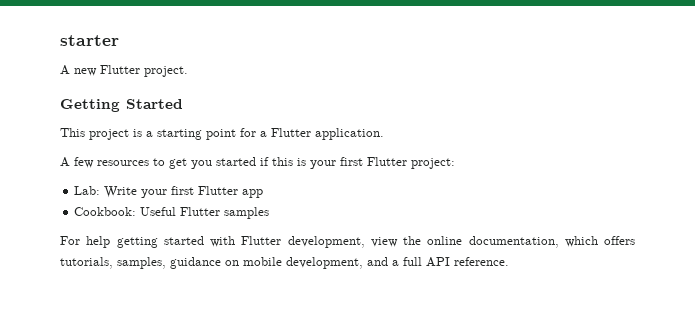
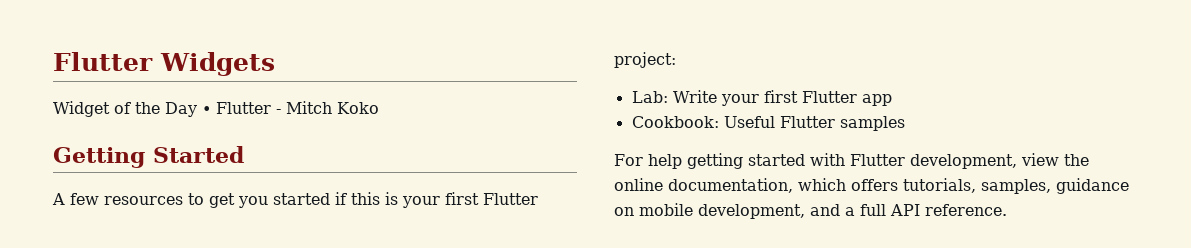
- starter
- A new Flutter project.
+ Flutter Widgets
+ Widget of the Day • Flutter - Mitch Koko
  Getting Started
- This project is a starting point for a Flutter application.

